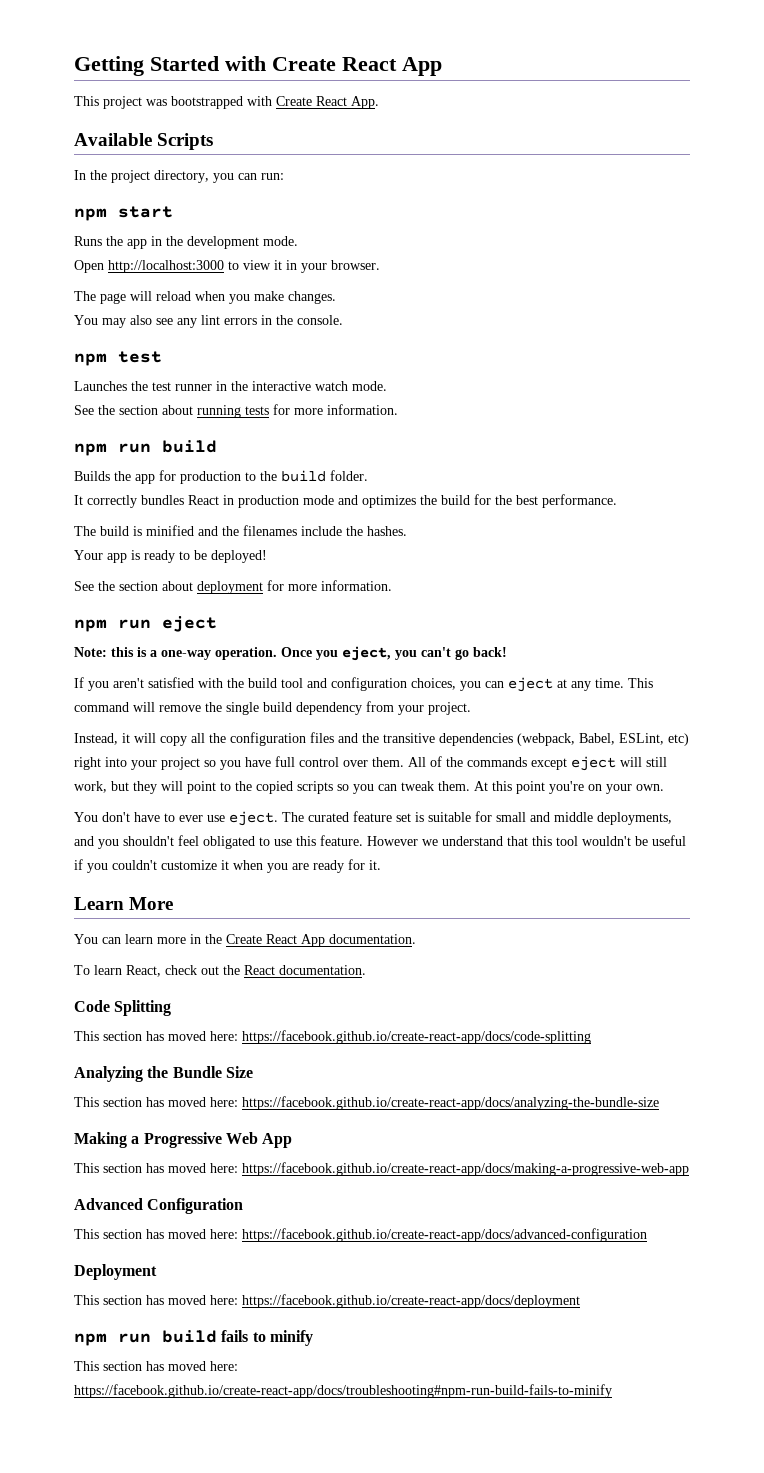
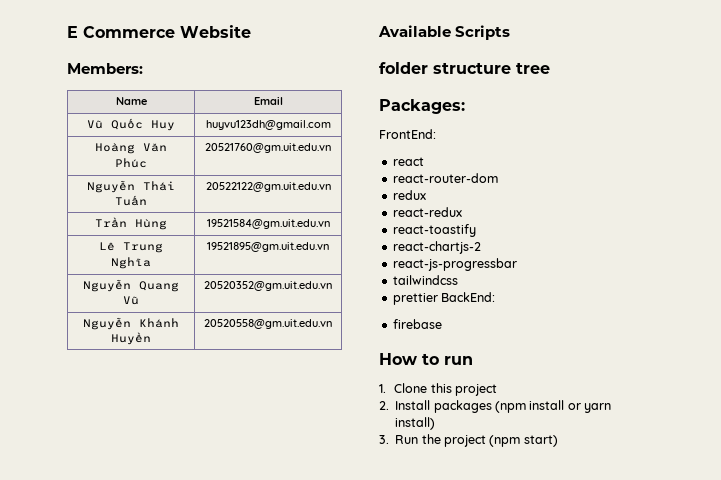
- Getting Started with Create React App
- This project was bootstrapped with Create React App.
+ E Commerce Website
+ Members:
+ Name | Email
+ Vũ Quốc Huy | huyvu123dh@gmail.com
+ Hoàng Văn Phúc | 20521760@gm.uit.edu.vn
+ Nguyễn Thái Tuấn | 20522122@gm.uit.edu.vn
+ Trần Hùng | 19521584@gm.uit.edu.vn
+ Lê Trung Nghĩa | 19521895@gm.uit.edu.vn
+ Nguyễn Quang Vũ | 20520352@gm.uit.edu.vn
+ Nguyễn Khánh Huyền | 20520558@gm.uit.edu.vn
  Available Scripts
- In the project directory, you can run:
- npm start
- Runs the app in the development mode.
- Open http://localhost:3000 to view it in your browser.
- The page will reload when you make changes.
- You may also see any lint errors in the console.
- npm test
- Launches the test runner in the interactive watch mode.
- See the section about running tests for more information.
- npm run build
- Builds the app for production to the build folder.
- It correctly bundles React in production mode and optimizes the build for the best performance.
- The build is minified and the filenames include the hashes.
- Your app is ready to be deployed!
- See the section about deployment for more information.
- npm run eject
- Note: this is a one-way operation. Once you eject, you can't go back!
- If you aren't satisfied with the build tool and configuration choices, you can eject at any time. This command will remove the single build dependency from your project.
- Instead, it will copy all the configuration files and the transitive dependencies (webpack, Babel, ESLint, etc) right into your project so you have full control over them. All of the commands except eject will still work, but they will point to the copied scripts so you can tweak them. At this point you're on your own.
- You don't have to ever use eject. The curated feature set is suitable for small and middle deployments, and you shouldn't feel obligated to use this feature. However we understand that this tool wouldn't be useful if you couldn't customize it when you are ready for it.
- Learn More
- You can learn more in the Create React App documentation.
- To learn React, check out the React documentation.
- Code Splitting
- This section has moved here: https://facebook.github.io/create-react-app/docs/code-splitting
- Analyzing the Bundle Size
- This section has moved here: https://facebook.github.io/create-react-app/docs/analyzing-the-bundle-size
- Making a Progressive Web App
- This section has moved here: https://facebook.github.io/create-react-app/docs/making-a-progressive-web-app
- Advanced Configuration
- This section has moved here: https://facebook.github.io/create-react-app/docs/advanced-configuration
- Deployment
- This section has moved here: https://facebook.github.io/create-react-app/docs/deployment
- npm run build fails to minify
- This section has moved here: https://facebook.github.io/create-react-app/docs/troubleshooting#npm-run-build-fails-to-minify
+ folder structure tree
+ Packages:
+ FrontEnd:
+ react
+ react-router-dom
+ redux
+ react-redux
+ react-toastify
+ react-chartjs-2
+ react-js-progressbar
+ tailwindcss
+ prettier BackEnd:
+ firebase
+ How to run
+ 1. Clone this project
+ 2. Install packages (npm install or yarn install)
+ 3. Run the project (npm start)

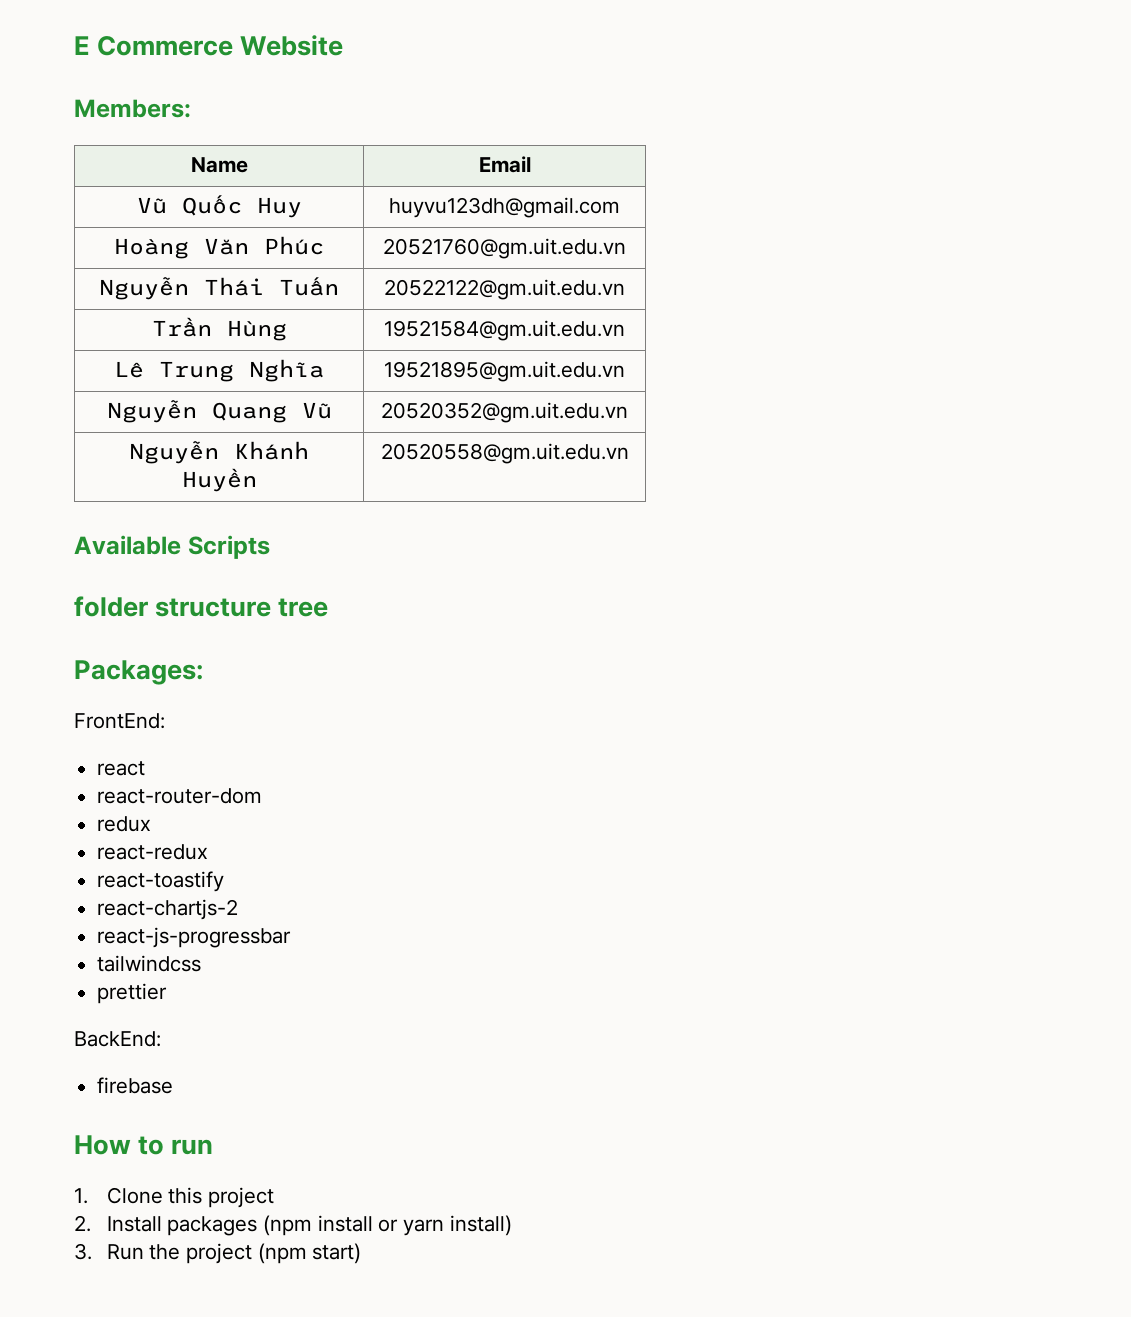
- prettier BackEnd:
+ prettier
+ BackEnd:

